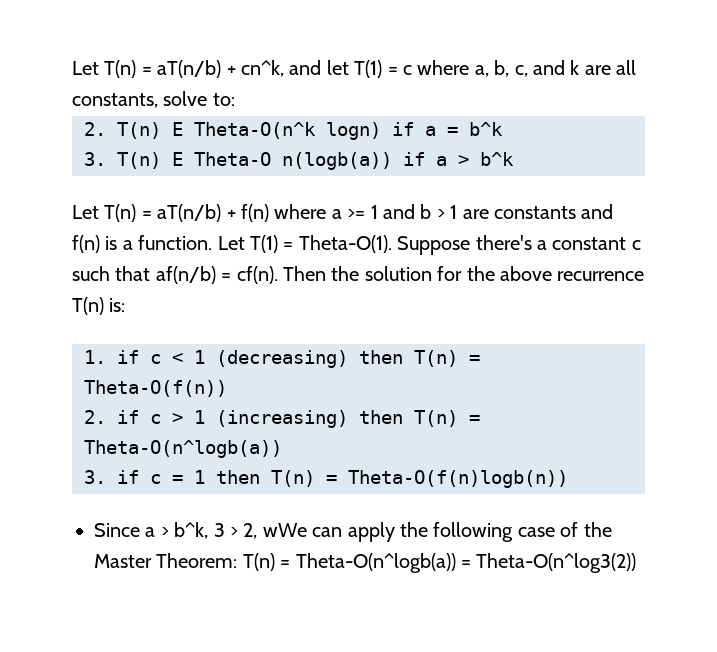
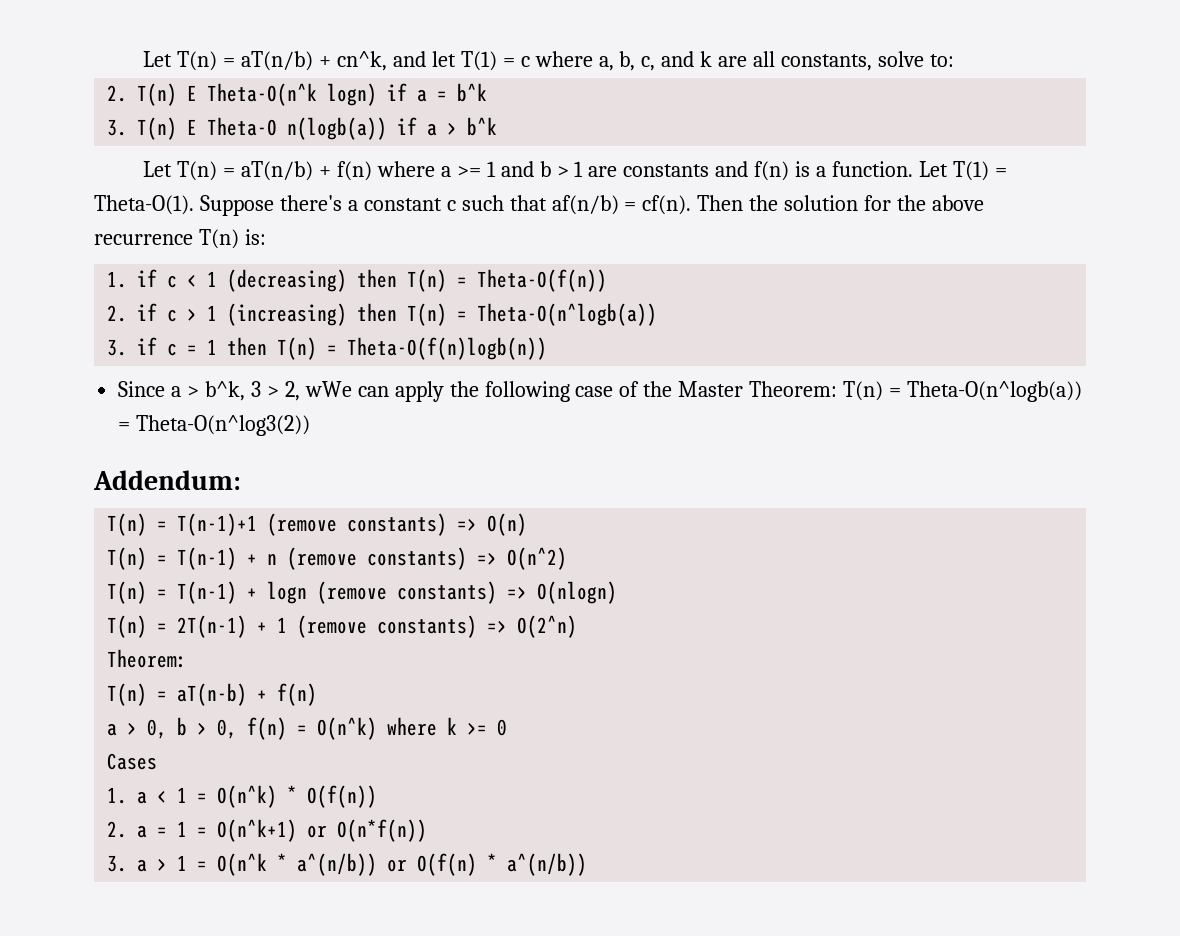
+ Addendum:
+ T(n) = T(n-1)+1 (remove constants) => O(n)
+ T(n) = T(n-1) + n (remove constants) => O(n^2)
+ T(n) = T(n-1) + logn (remove constants) => O(nlogn)
+ T(n) = 2T(n-1) + 1 (remove constants) => O(2^n)
+ Theorem:
+ T(n) = aT(n-b) + f(n)
+ a > 0, b > 0, f(n) = O(n^k) where k >= 0
+ Cases
+ 1. a < 1 = O(n^k) * O(f(n))
+ 2. a = 1 = O(n^k+1) or O(n*f(n))
+ 3. a > 1 = O(n^k * a^(n/b)) or O(f(n) * a^(n/b))

